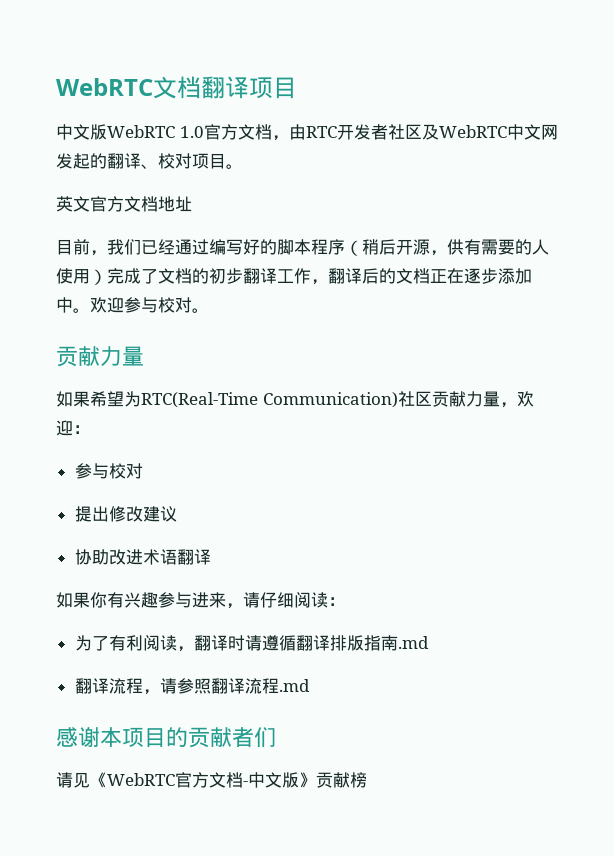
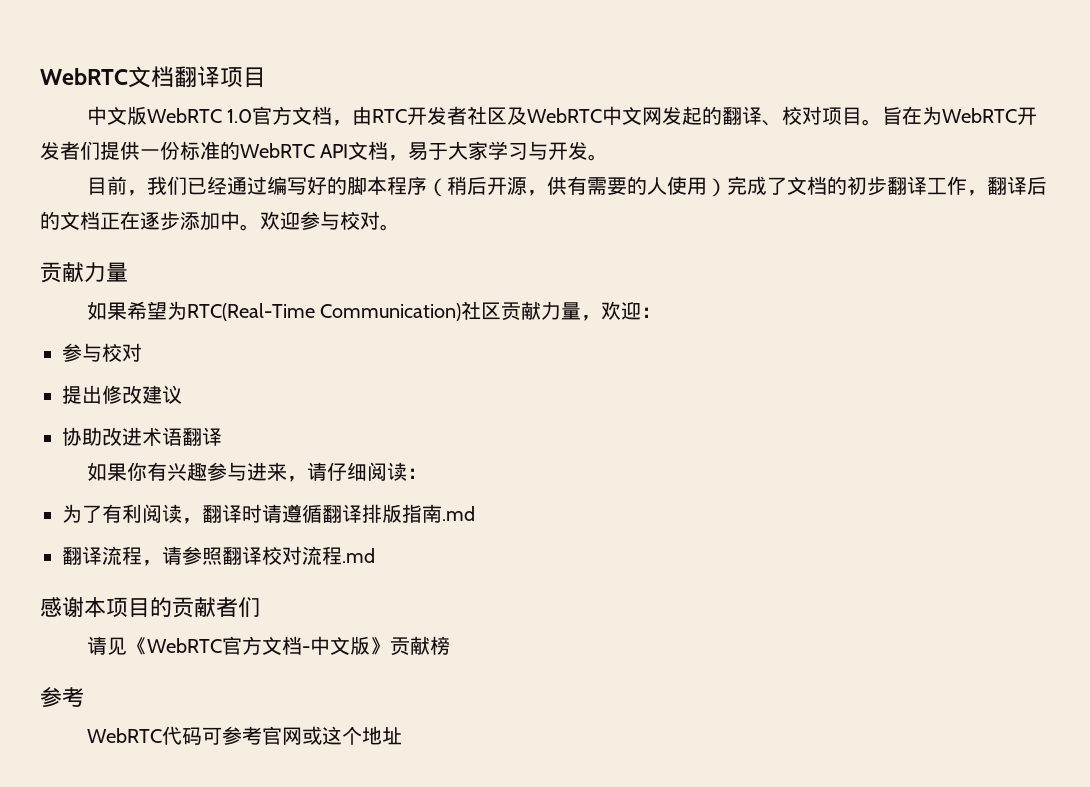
- 中文版WebRTC 1.0官方文档，由RTC开发者社区及WebRTC中文网发起的翻译、校对项目。
- 英文官方文档地址
+ 中文版WebRTC 1.0官方文档，由RTC开发者社区及WebRTC中文网发起的翻译、校对项目。旨在为WebRTC开发者们提供一份标准的WebRTC API文档，易于大家学习与开发。
- 翻译流程，请参照翻译流程.md
+ 翻译流程，请参照翻译校对流程.md
  请见《WebRTC官方文档-中文版》贡献榜
+ 参考
+ WebRTC代码可参考官网或这个地址

